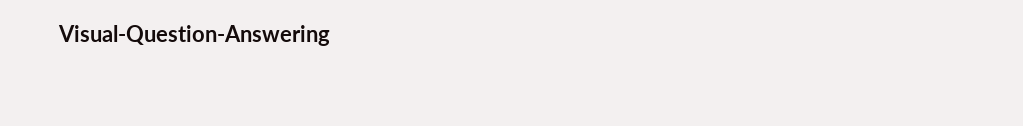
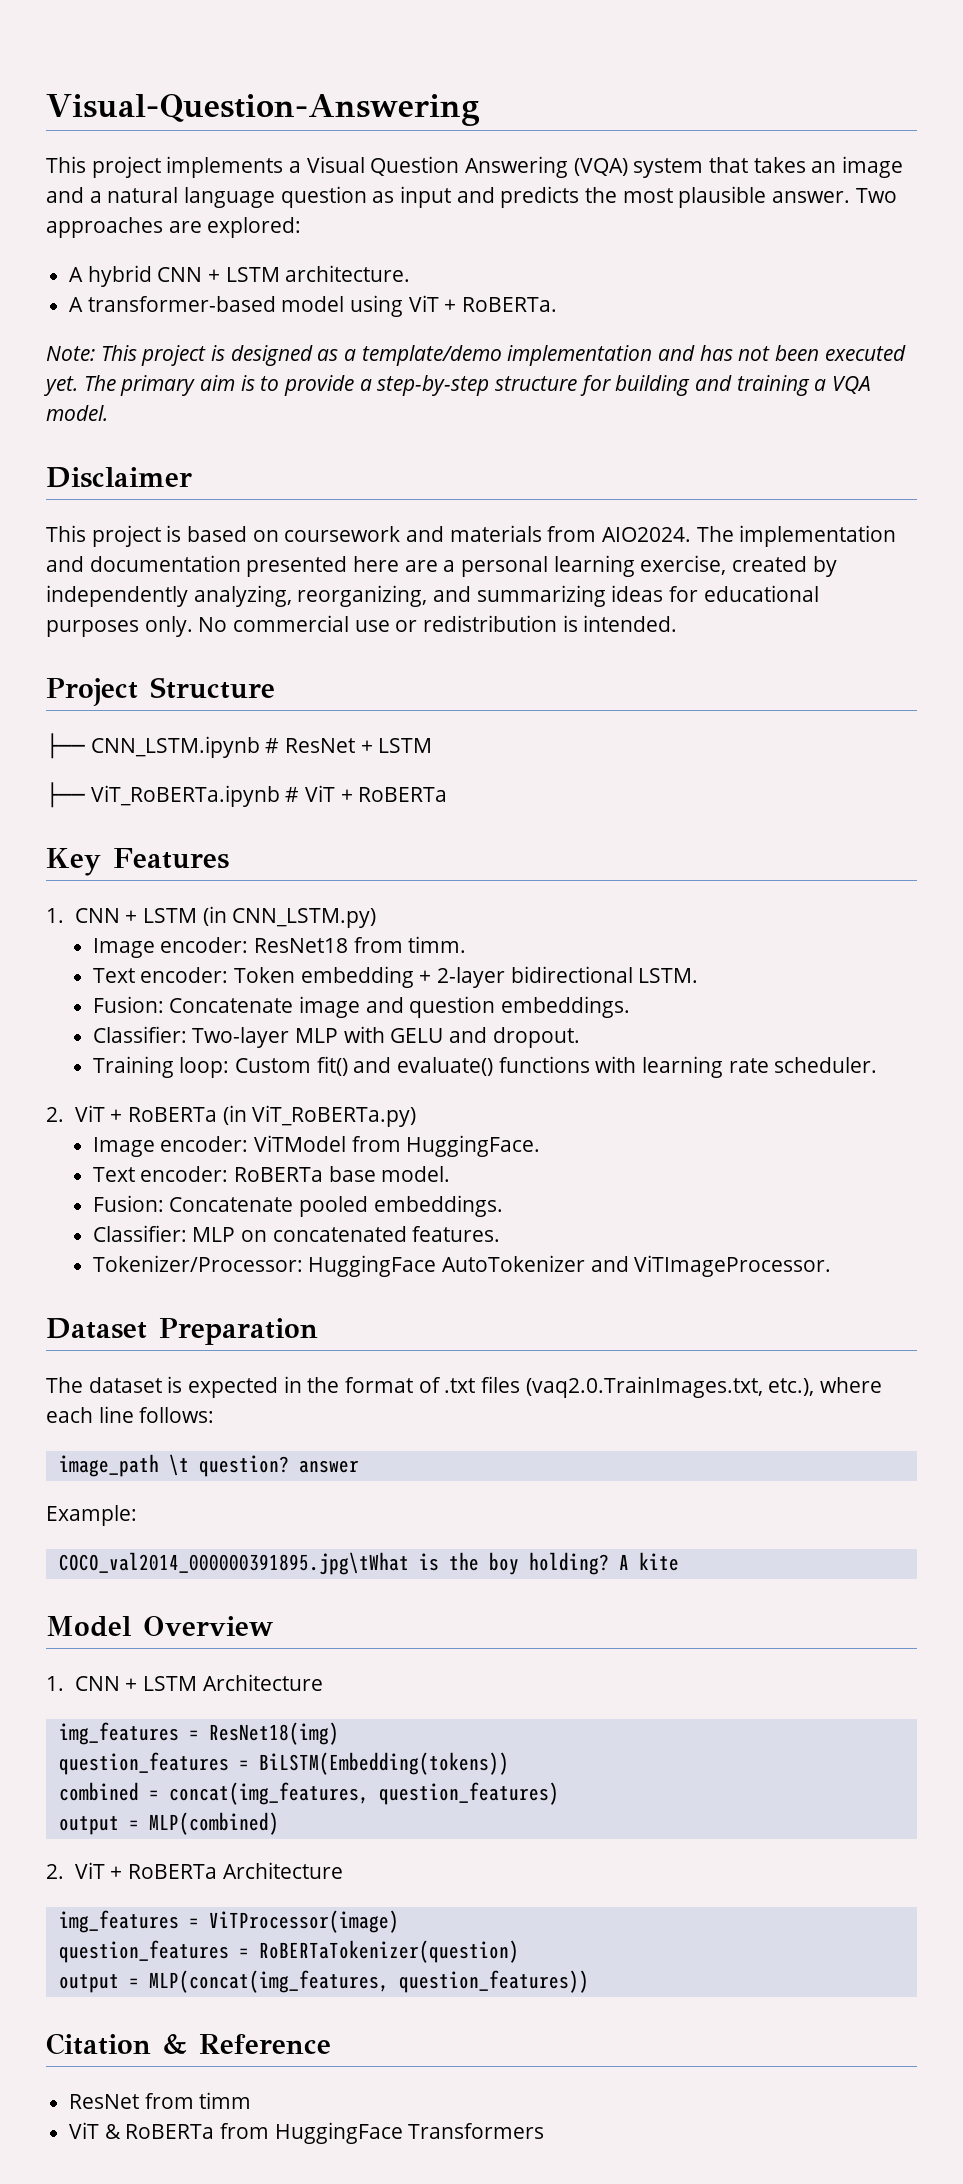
+ This project implements a Visual Question Answering (VQA) system that takes an image and a natural language question as input and predicts the most plausible answer. Two approaches are explored:
+ A hybrid CNN + LSTM architecture.
+ A transformer-based model using ViT + RoBERTa.
+ Note: This project is designed as a template/demo implementation and has not been executed yet. The primary aim is to provide a step-by-step structure for building and training a VQA model.
+ Disclaimer
+ This project is based on coursework and materials from AIO2024. The implementation and documentation presented here are a personal learning exercise, created by independently analyzing, reorganizing, and summarizing ideas for educational purposes only. No commercial use or redistribution is intended.
+ Project Structure
+ ├── CNN_LSTM.ipynb # ResNet + LSTM
+ ├── ViT_RoBERTa.ipynb # ViT + RoBERTa
+ Key Features
+ 1. CNN + LSTM (in CNN_LSTM.py)
+ Image encoder: ResNet18 from timm.
+ Text encoder: Token embedding + 2-layer bidirectional LSTM.
+ Fusion: Concatenate image and question embeddings.
+ Classifier: Two-layer MLP with GELU and dropout.
+ Training loop: Custom fit() and evaluate() functions with learning rate scheduler.
+ 2. ViT + RoBERTa (in ViT_RoBERTa.py)
+ Image encoder: ViTModel from HuggingFace.
+ Text encoder: RoBERTa base model.
+ Fusion: Concatenate pooled embeddings.
+ Classifier: MLP on concatenated features.
+ Tokenizer/Processor: HuggingFace AutoTokenizer and ViTImageProcessor.
+ Dataset Preparation
+ The dataset is expected in the format of .txt files (vaq2.0.TrainImages.txt, etc.), where each line follows:
+ image_path \t question? answer
+ Example:
+ COCO_val2014_000000391895.jpg\tWhat is the boy holding? A kite
+ Model Overview
+ 1. CNN + LSTM Architecture
+ img_features = ResNet18(img)
+ question_features = BiLSTM(Embedding(tokens))
+ combined = concat(img_features, question_features)
+ output = MLP(combined)
+ 2. ViT + RoBERTa Architecture
+ img_features = ViTProcessor(image)
+ question_features = RoBERTaTokenizer(question)
+ output = MLP(concat(img_features, question_features))
+ Citation & Reference
+ ResNet from timm
+ ViT & RoBERTa from HuggingFace Transformers

